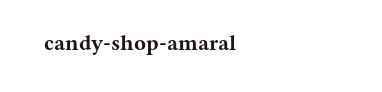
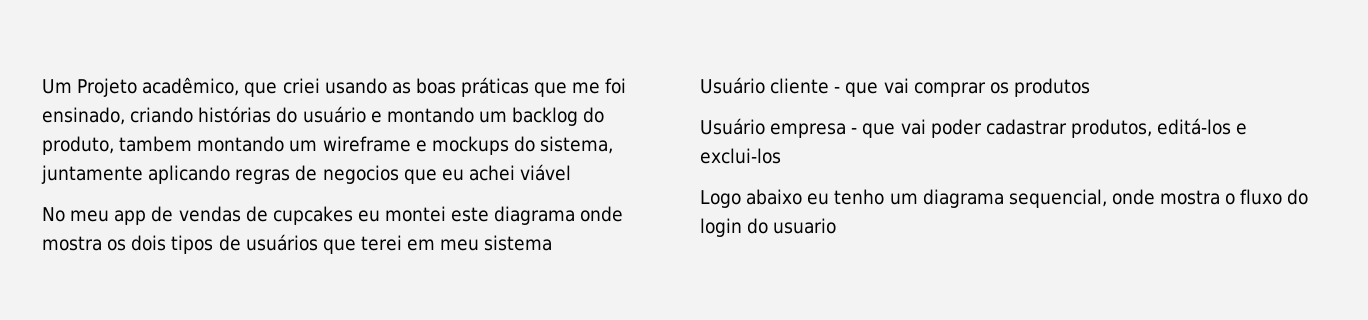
- candy-shop-amaral
+ Um Projeto acadêmico, que criei usando as boas práticas que me foi ensinado, criando histórias do usuário e montando um backlog do produto, tambem montando um wireframe e mockups do sistema, juntamente aplicando regras de negocios que eu achei viável
+ No meu app de vendas de cupcakes eu montei este diagrama onde mostra os dois tipos de usuários que terei em meu sistema
+ Usuário cliente - que vai comprar os produtos
+ Usuário empresa - que vai poder cadastrar produtos, editá-los e exclui-los
+ Logo abaixo eu tenho um diagrama sequencial, onde mostra o fluxo do login do usuario

